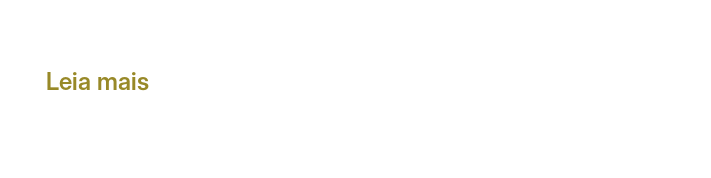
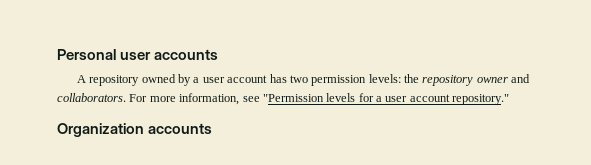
- Leia mais
+ Personal user accounts
+ A repository owned by a user account has two permission levels: the repository owner and collaborators. For more information, see "Permission levels for a user account repository."
+ Organization accounts

